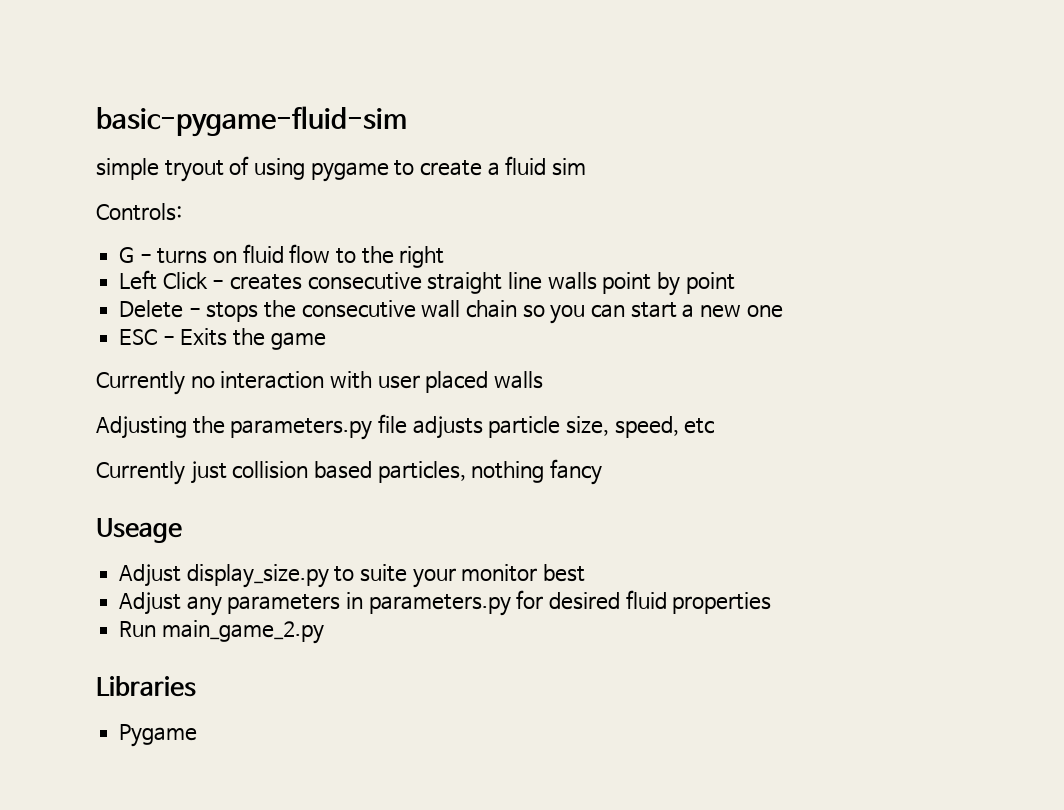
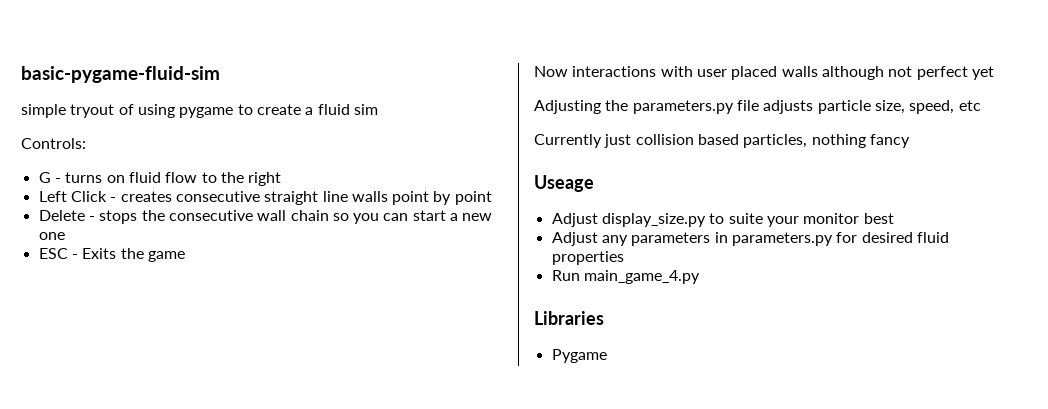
- Currently no interaction with user placed walls
+ Now interactions with user placed walls although not perfect yet
- Run main_game_2.py
+ Run main_game_4.py

